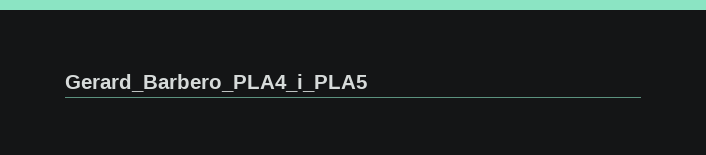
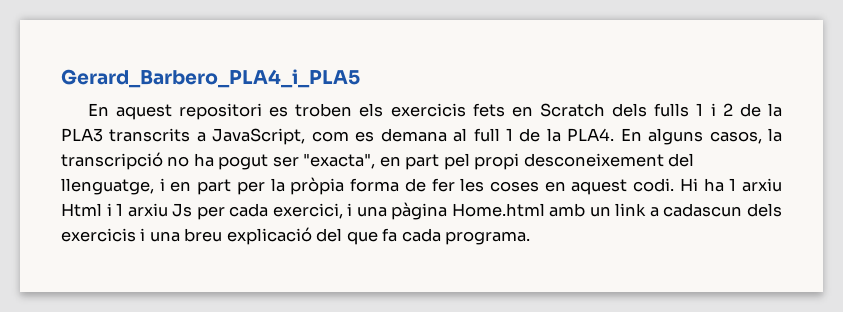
+ En aquest repositori es troben els exercicis fets en Scratch dels fulls 1 i 2 de la PLA3 transcrits a JavaScript, com es demana al full 1 de la PLA4. En alguns casos, la transcripció no ha pogut ser "exacta", en part pel propi desconeixement del llenguatge, i en part per la pròpia forma de fer les coses en aquest codi. Hi ha 1 arxiu Html i 1 arxiu Js per cada exercici, i una pàgina Home.html amb un link a cadascun dels exercicis i una breu explicació del que fa cada programa.

